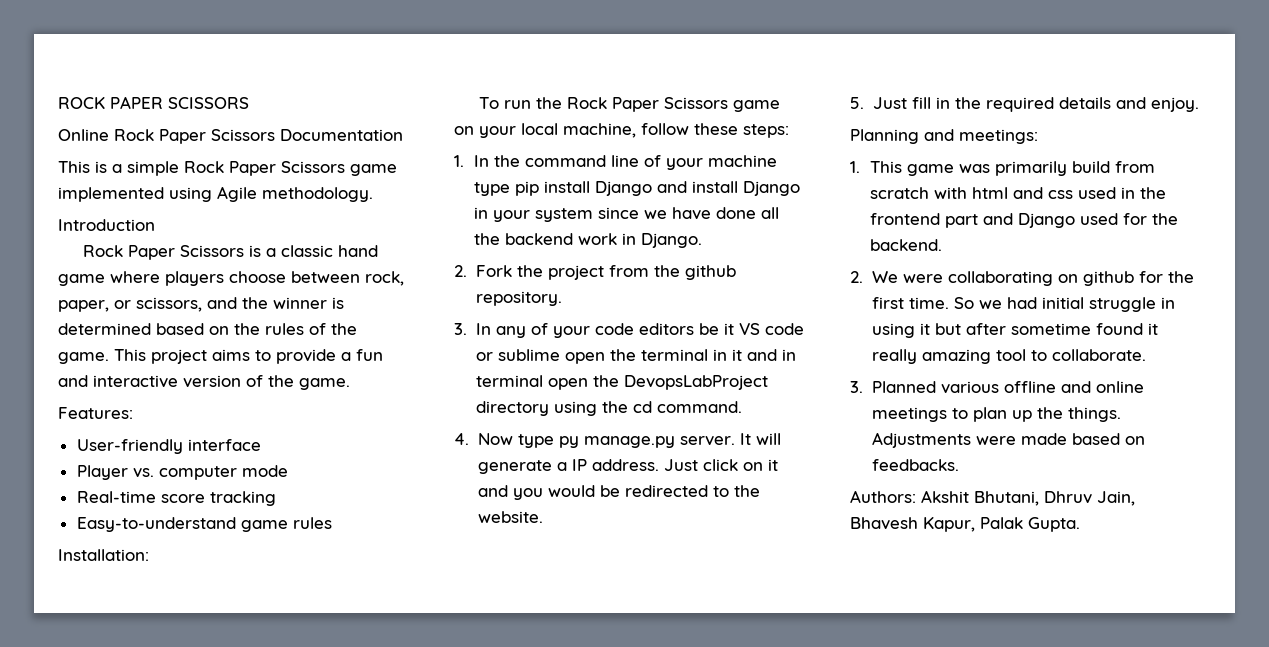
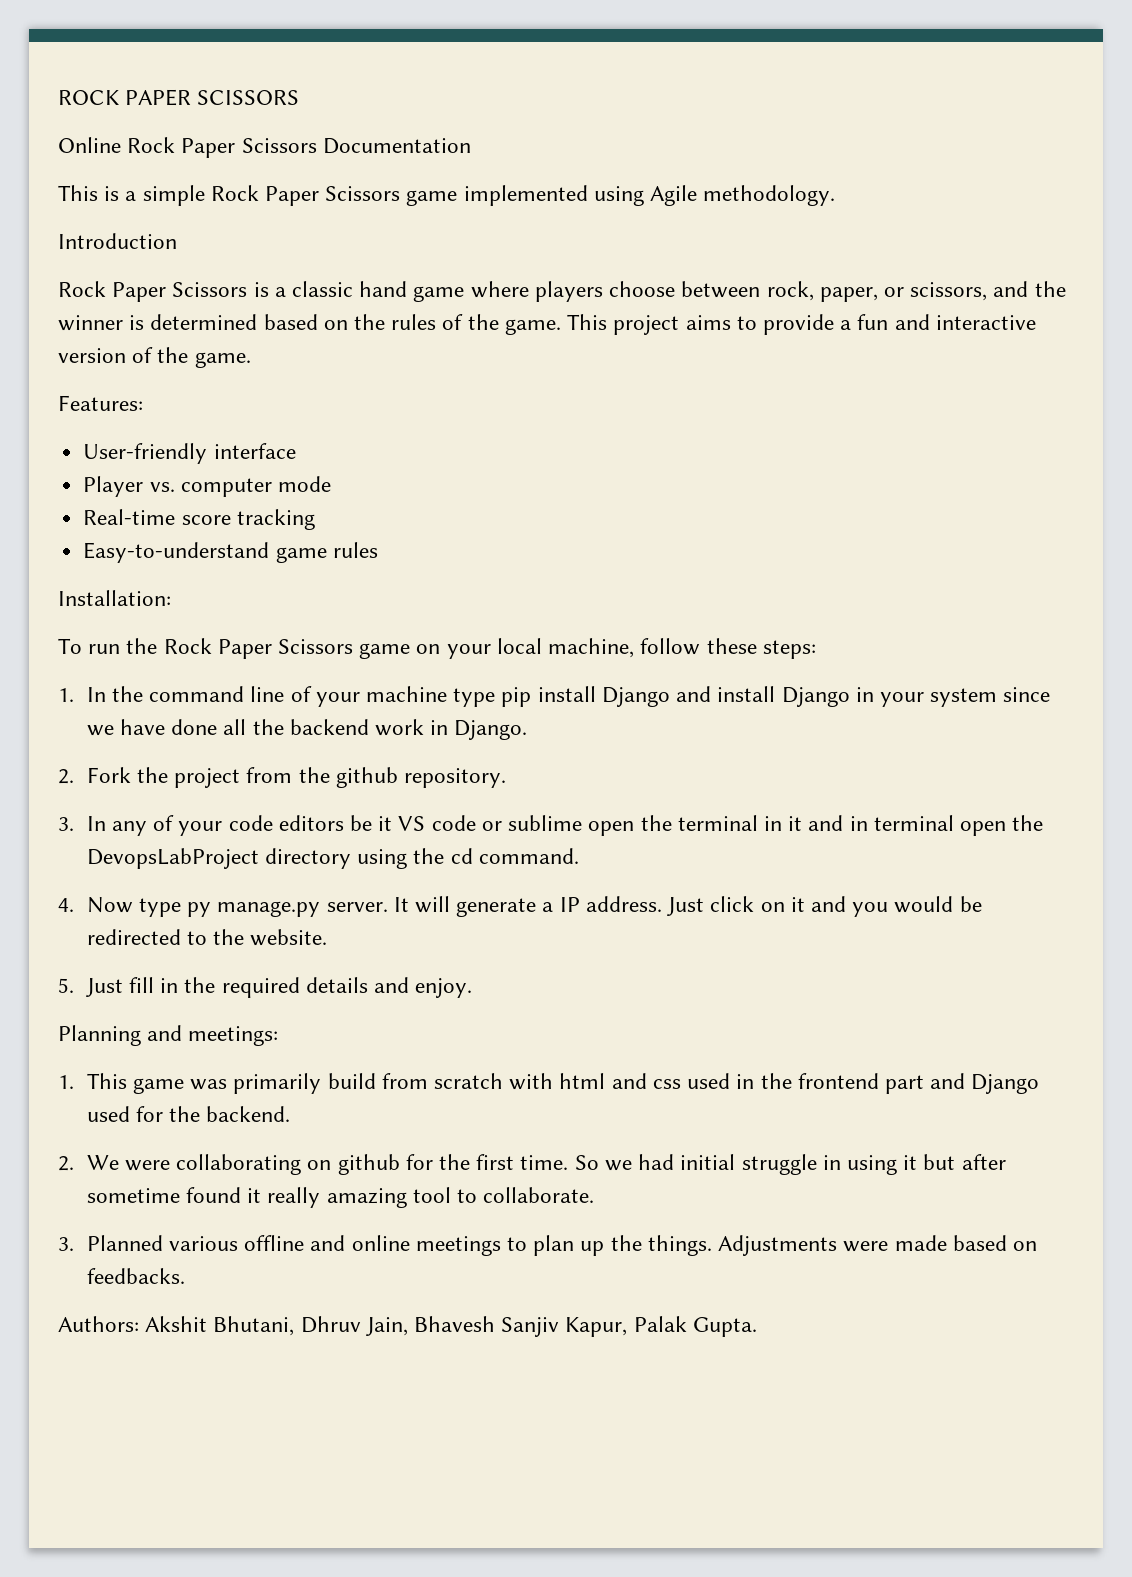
- Authors: Akshit Bhutani, Dhruv Jain, Bhavesh Kapur, Palak Gupta.
+ Authors: Akshit Bhutani, Dhruv Jain, Bhavesh Sanjiv Kapur, Palak Gupta.

